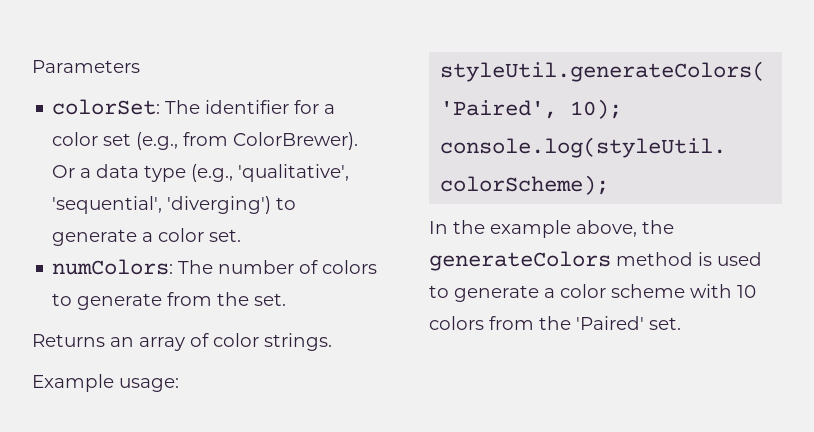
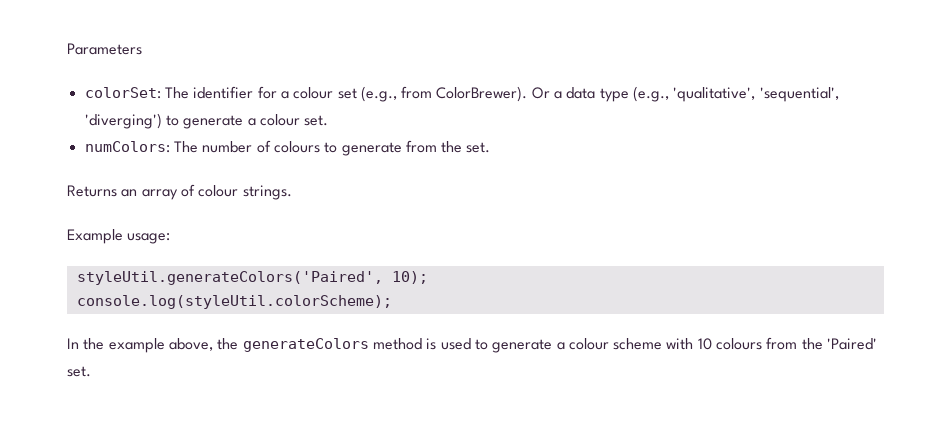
- colorSet: The identifier for a color set (e.g., from ColorBrewer).
+ colorSet: The identifier for a colour set (e.g., from ColorBrewer).
- Or a data type (e.g., 'qualitative', 'sequential', 'diverging') to generate a color set.
+ Or a data type (e.g., 'qualitative', 'sequential', 'diverging') to generate a colour set.
- numColors: The number of colors to generate from the set.
+ numColors: The number of colours to generate from the set.
- Returns an array of color strings.
+ Returns an array of colour strings.
- In the example above, the generateColors method is used to generate a color scheme with 10 colors from the 'Paired' set.
+ In the example above, the generateColors method is used to generate a colour scheme with 10 colours from the 'Paired' set.

